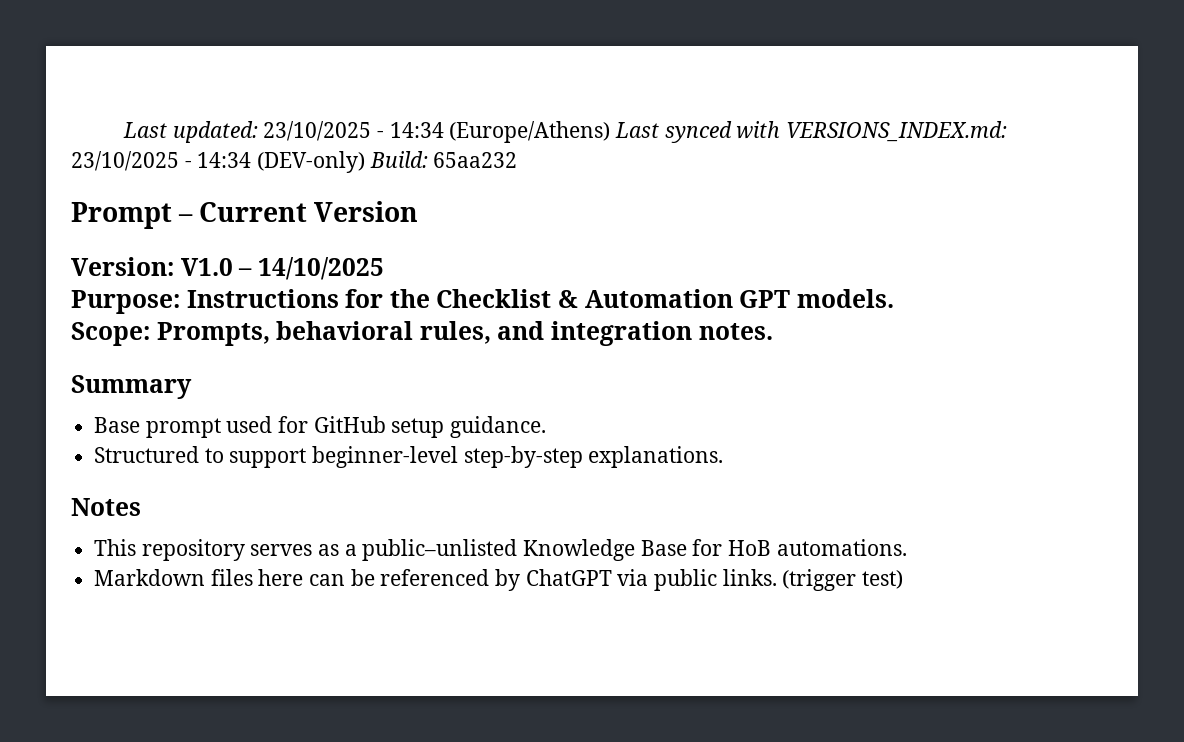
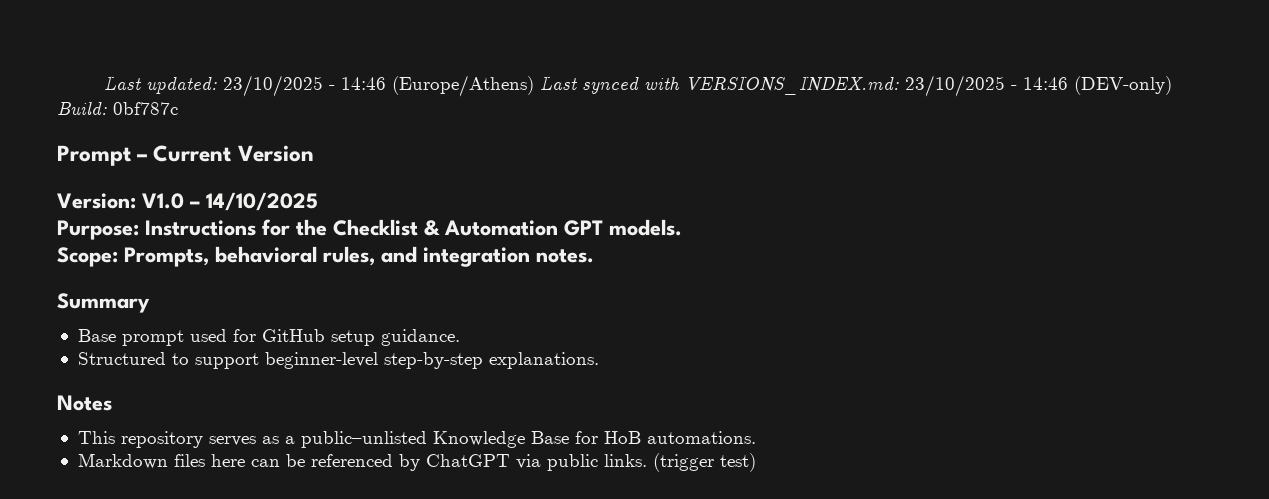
- Last updated: 23/10/2025 - 14:34 (Europe/Athens) Last synced with VERSIONS_INDEX.md: 23/10/2025 - 14:34 (DEV-only) Build: 65aa232
+ Last updated: 23/10/2025 - 14:46 (Europe/Athens) Last synced with VERSIONS_INDEX.md: 23/10/2025 - 14:46 (DEV-only) Build: 0bf787c

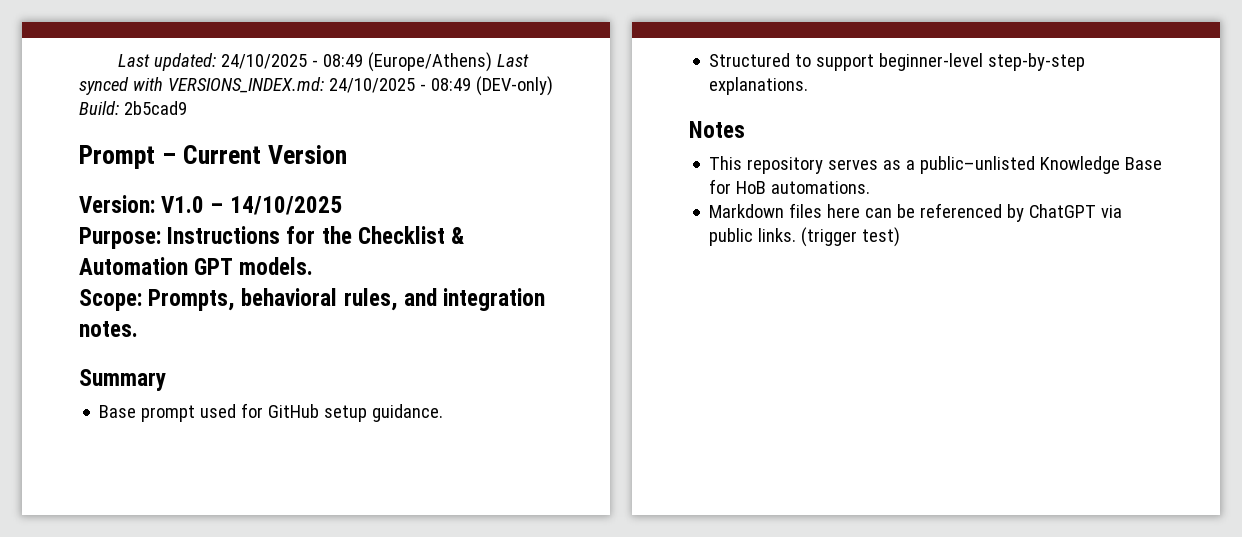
- Last updated: 23/10/2025 - 14:46 (Europe/Athens) Last synced with VERSIONS_INDEX.md: 23/10/2025 - 14:46 (DEV-only) Build: 0bf787c
+ Last updated: 24/10/2025 - 08:49 (Europe/Athens) Last synced with VERSIONS_INDEX.md: 24/10/2025 - 08:49 (DEV-only) Build: 2b5cad9

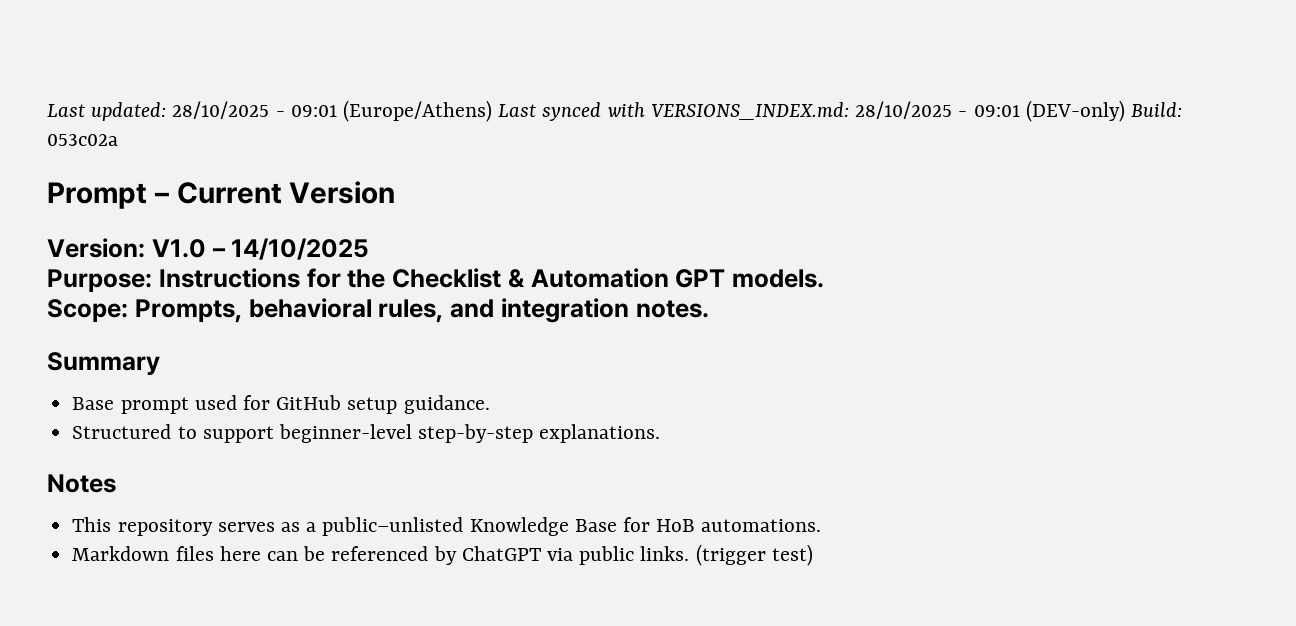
- Last updated: 24/10/2025 - 08:49 (Europe/Athens) Last synced with VERSIONS_INDEX.md: 24/10/2025 - 08:49 (DEV-only) Build: 2b5cad9
+ Last updated: 28/10/2025 - 09:01 (Europe/Athens) Last synced with VERSIONS_INDEX.md: 28/10/2025 - 09:01 (DEV-only) Build: 053c02a

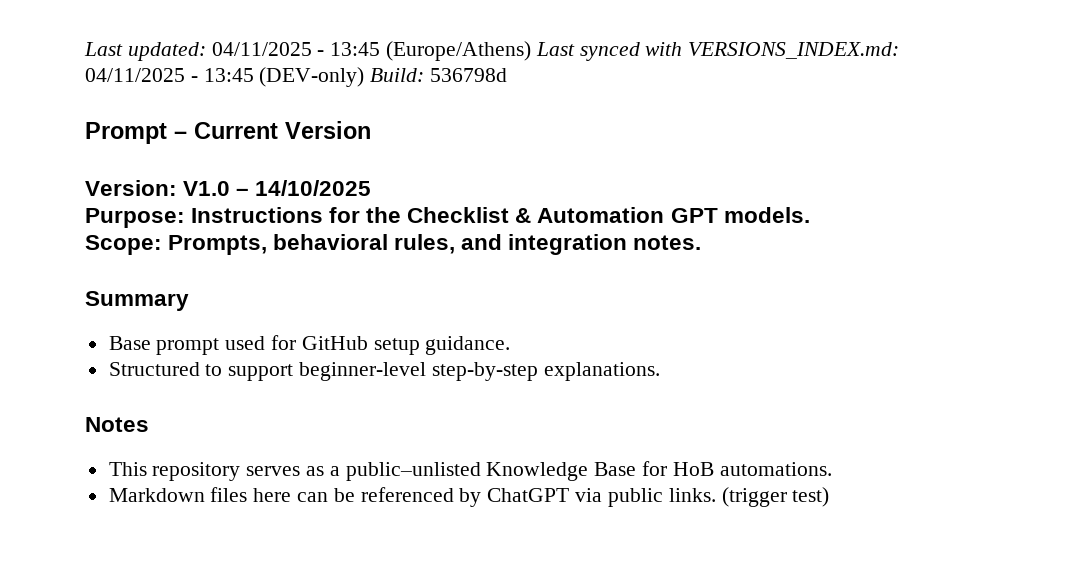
- Last updated: 28/10/2025 - 09:01 (Europe/Athens) Last synced with VERSIONS_INDEX.md: 28/10/2025 - 09:01 (DEV-only) Build: 053c02a
+ Last updated: 04/11/2025 - 13:45 (Europe/Athens) Last synced with VERSIONS_INDEX.md: 04/11/2025 - 13:45 (DEV-only) Build: 536798d

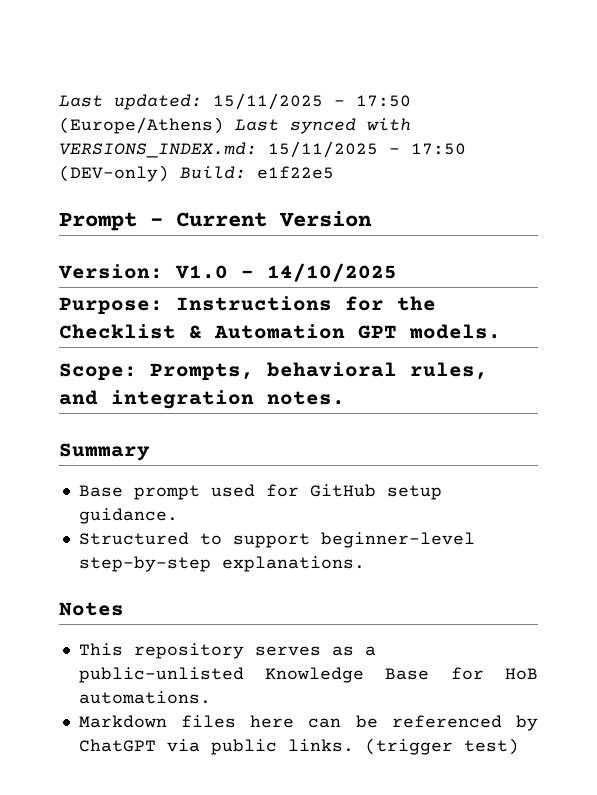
- Last updated: 04/11/2025 - 13:45 (Europe/Athens) Last synced with VERSIONS_INDEX.md: 04/11/2025 - 13:45 (DEV-only) Build: 536798d
+ Last updated: 15/11/2025 - 17:50 (Europe/Athens) Last synced with VERSIONS_INDEX.md: 15/11/2025 - 17:50 (DEV-only) Build: e1f22e5

